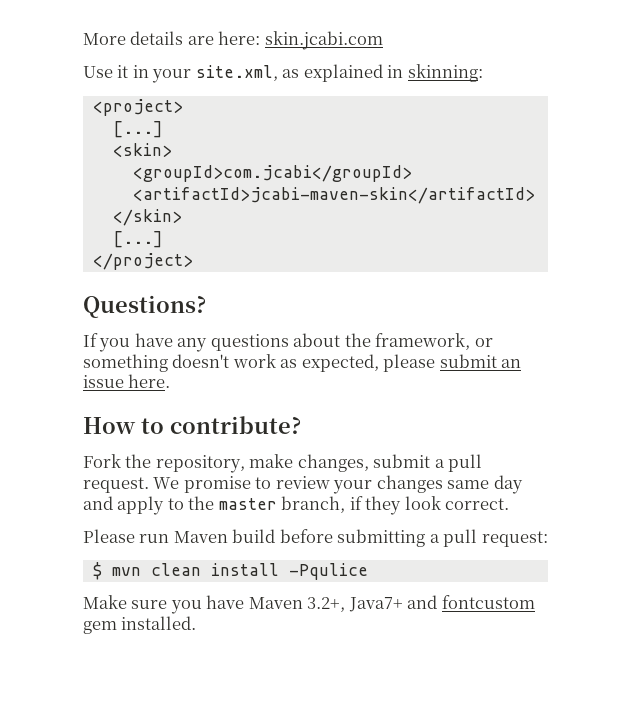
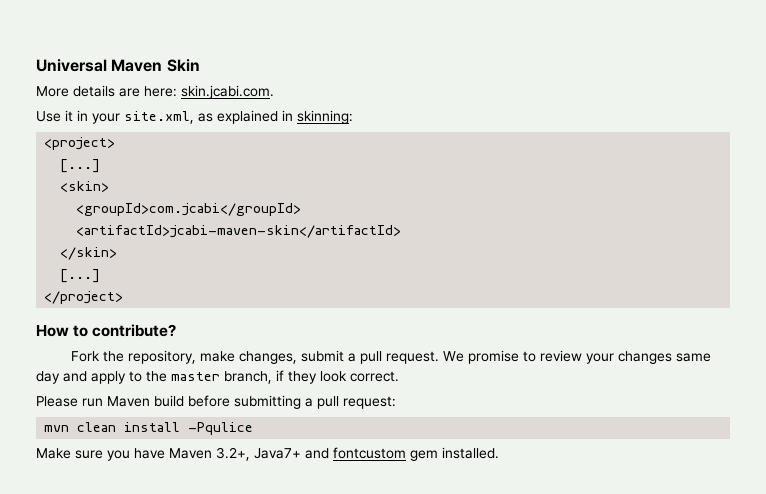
+ Universal Maven Skin
- More details are here: skin.jcabi.com
+ More details are here: skin.jcabi.com.
- Questions?
- If you have any questions about the framework, or something doesn't work as expected, please submit an issue here.
- $ mvn clean install -Pqulice
+ mvn clean install -Pqulice

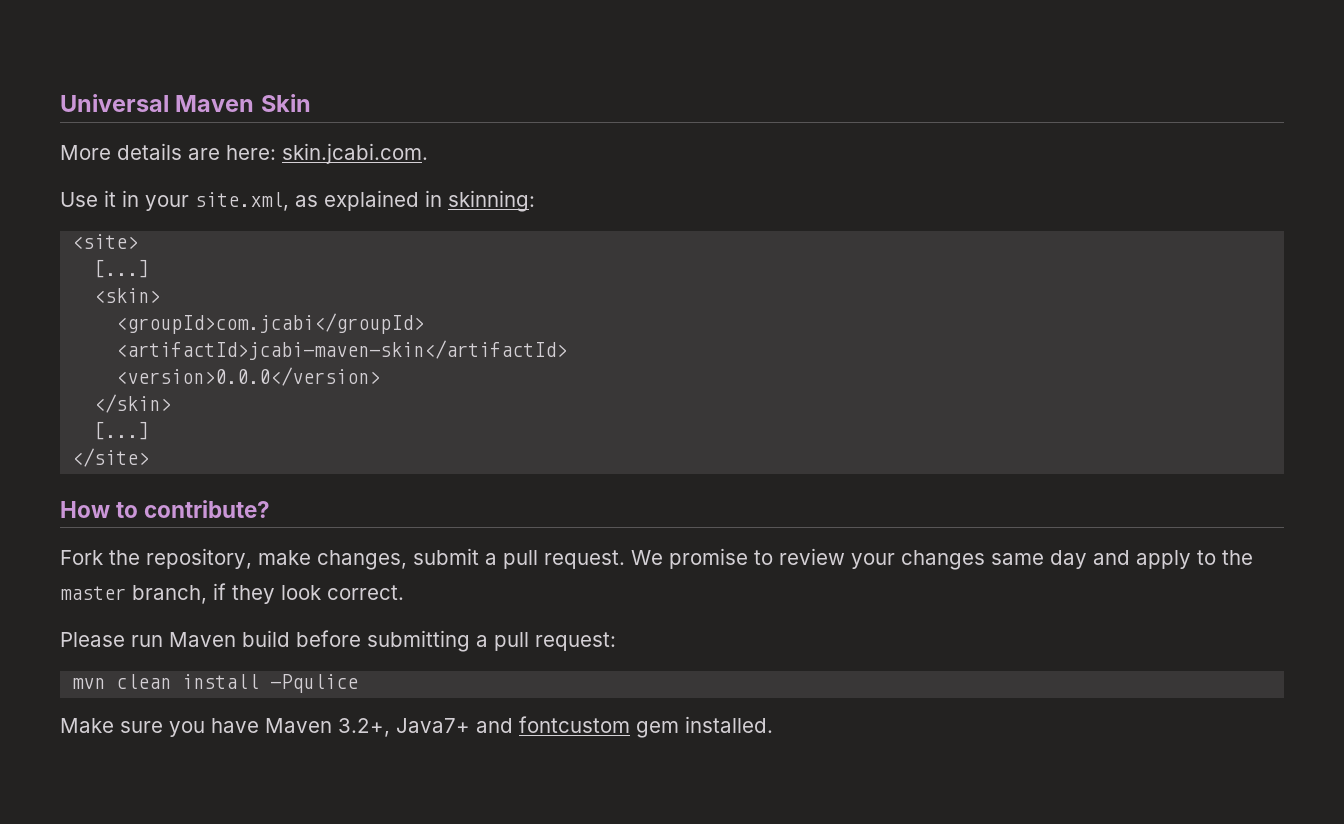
- <project>
+ <site>
+ <version>0.0.0</version>
- </project>
+ </site>

